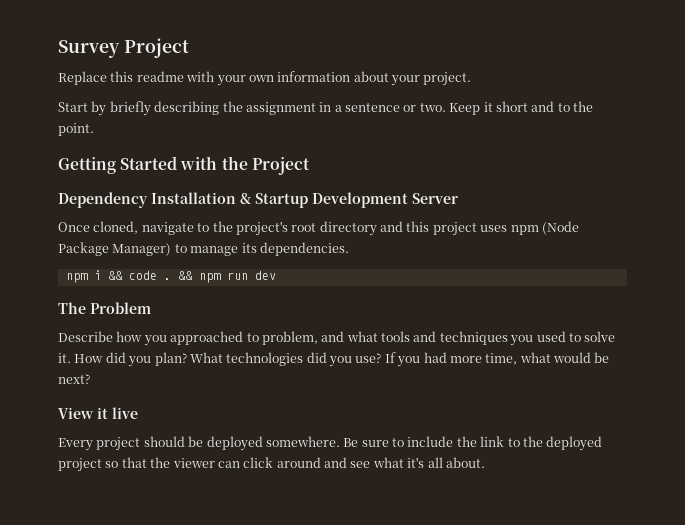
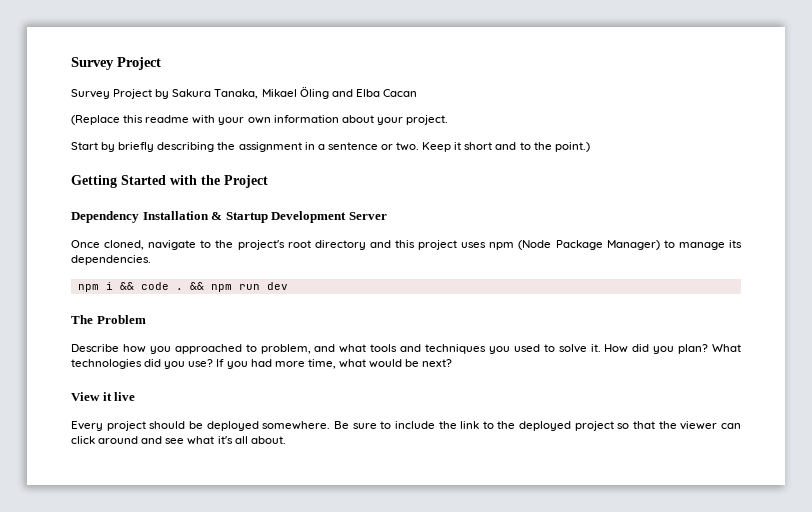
- Replace this readme with your own information about your project.
+ Survey Project by Sakura Tanaka, Mikael Öling and Elba Cacan
+ (Replace this readme with your own information about your project.
- Keep it short and to the point.
+ Keep it short and to the point.)

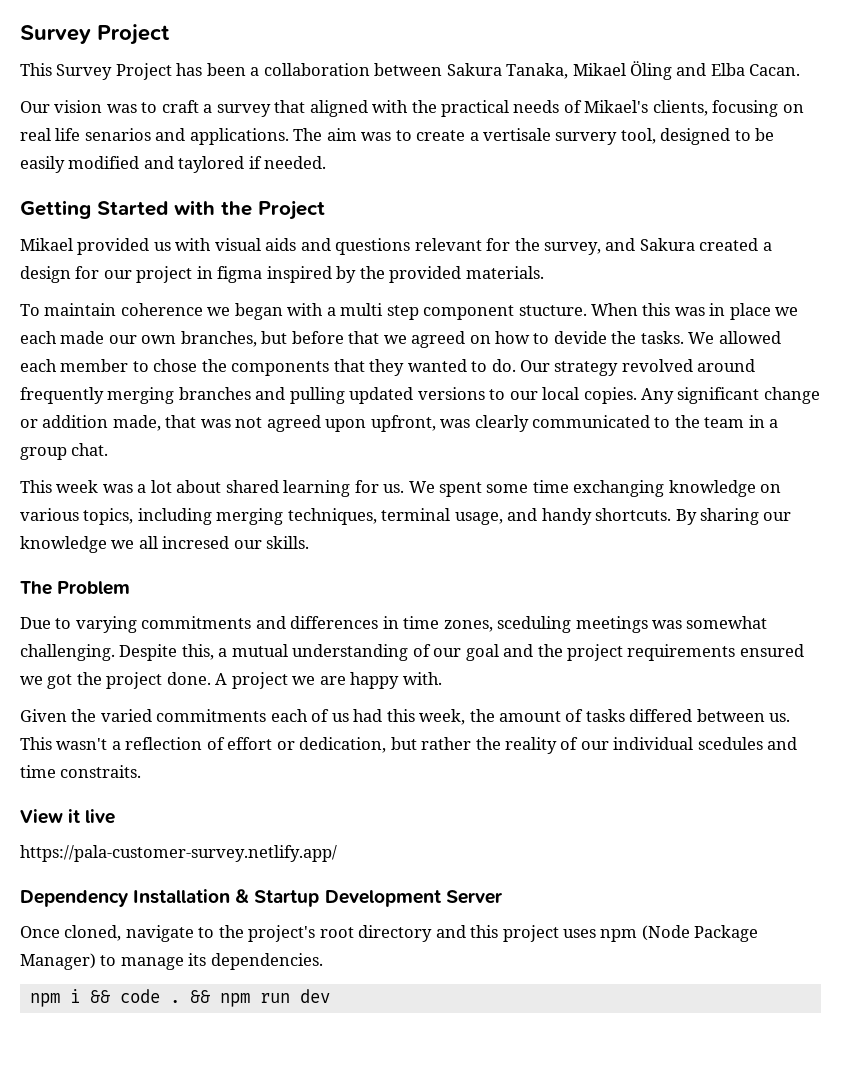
- Survey Project by Sakura Tanaka, Mikael Öling and Elba Cacan
- (Replace this readme with your own information about your project.
- Start by briefly describing the assignment in a sentence or two. Keep it short and to the point.)
+ This Survey Project has been a collaboration between Sakura Tanaka, Mikael Öling and Elba Cacan.
+ Our vision was to craft a survey that aligned with the practical needs of Mikael's clients, focusing on real life senarios and applications. The aim was to create a vertisale survery tool, designed to be easily modified and taylored if needed.
+ Mikael provided us with visual aids and questions relevant for the survey, and Sakura created a design for our project in figma inspired by the provided materials.
+ To maintain coherence we began with a multi step component stucture. When this was in place we each made our own branches, but before that we agreed on how to devide the tasks. We allowed each member to chose the components that they wanted to do. Our strategy revolved around frequently merging branches and pulling updated versions to our local copies. Any significant change or addition made, that was not agreed upon upfront, was clearly communicated to the team in a group chat.
+ This week was a lot about shared learning for us. We spent some time exchanging knowledge on various topics, including merging techniques, terminal usage, and handy shortcuts. By sharing our knowledge we all incresed our skills.
+ The Problem
+ Due to varying commitments and differences in time zones, sceduling meetings was somewhat challenging. Despite this, a mutual understanding of our goal and the project requirements ensured we got the project done. A project we are happy with.
+ Given the varied commitments each of us had this week, the amount of tasks differed between us. This wasn't a reflection of effort or dedication, but rather the reality of our individual scedules and time constraits.
+ View it live
+ https://pala-customer-survey.netlify.app/
- The Problem
- Describe how you approached to problem, and what tools and techniques you used to solve it. How did you plan? What technologies did you use? If you had more time, what would be next?
- View it live
- Every project should be deployed somewhere. Be sure to include the link to the deployed project so that the viewer can click around and see what it's all about.

